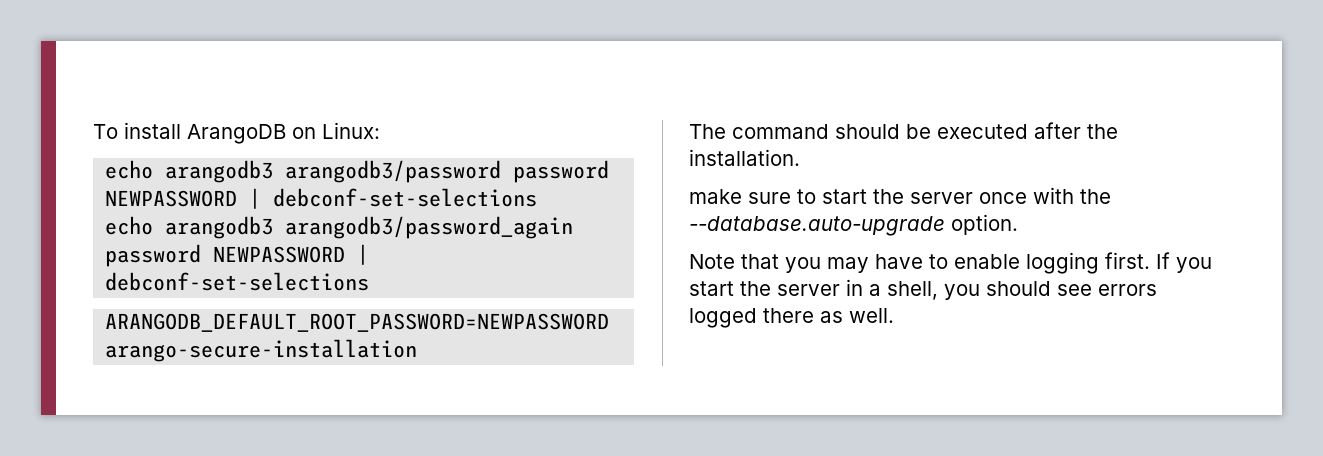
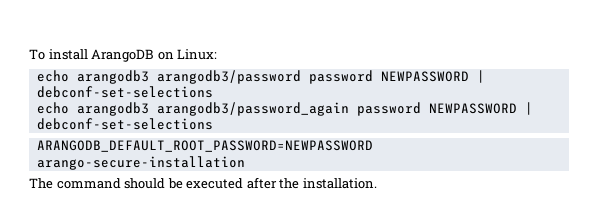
- make sure to start the server once with the --database.auto-upgrade option.
- Note that you may have to enable logging first. If you start the server in a shell, you should see errors logged there as well.

